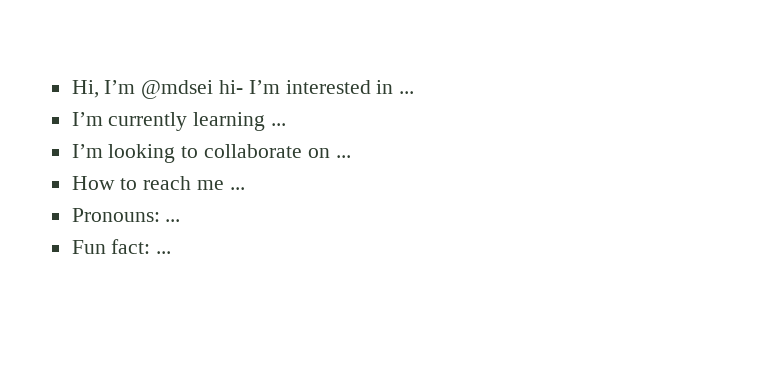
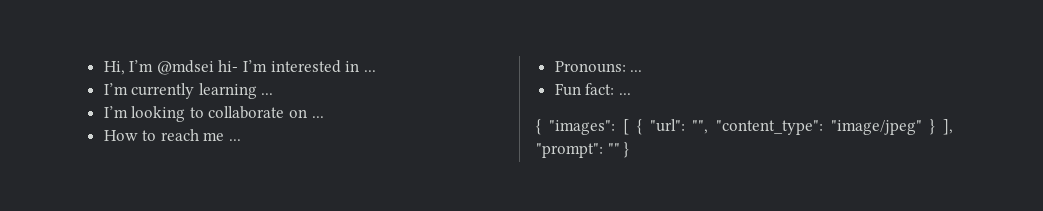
+ { "images": [ { "url": "", "content_type": "image/jpeg" } ], "prompt": "" }

